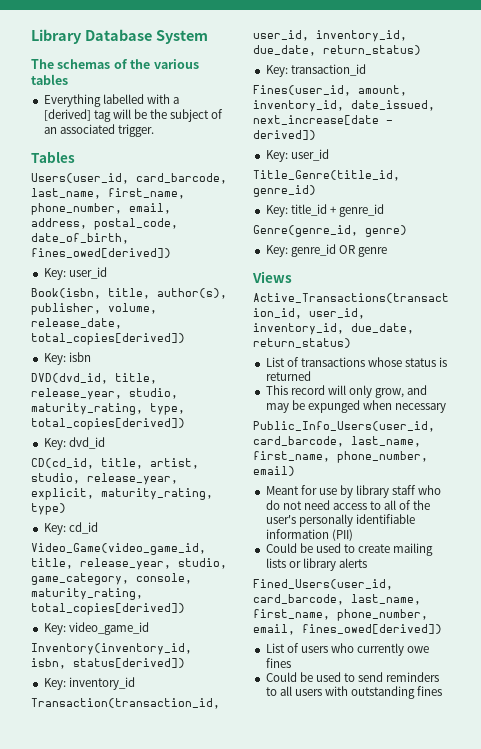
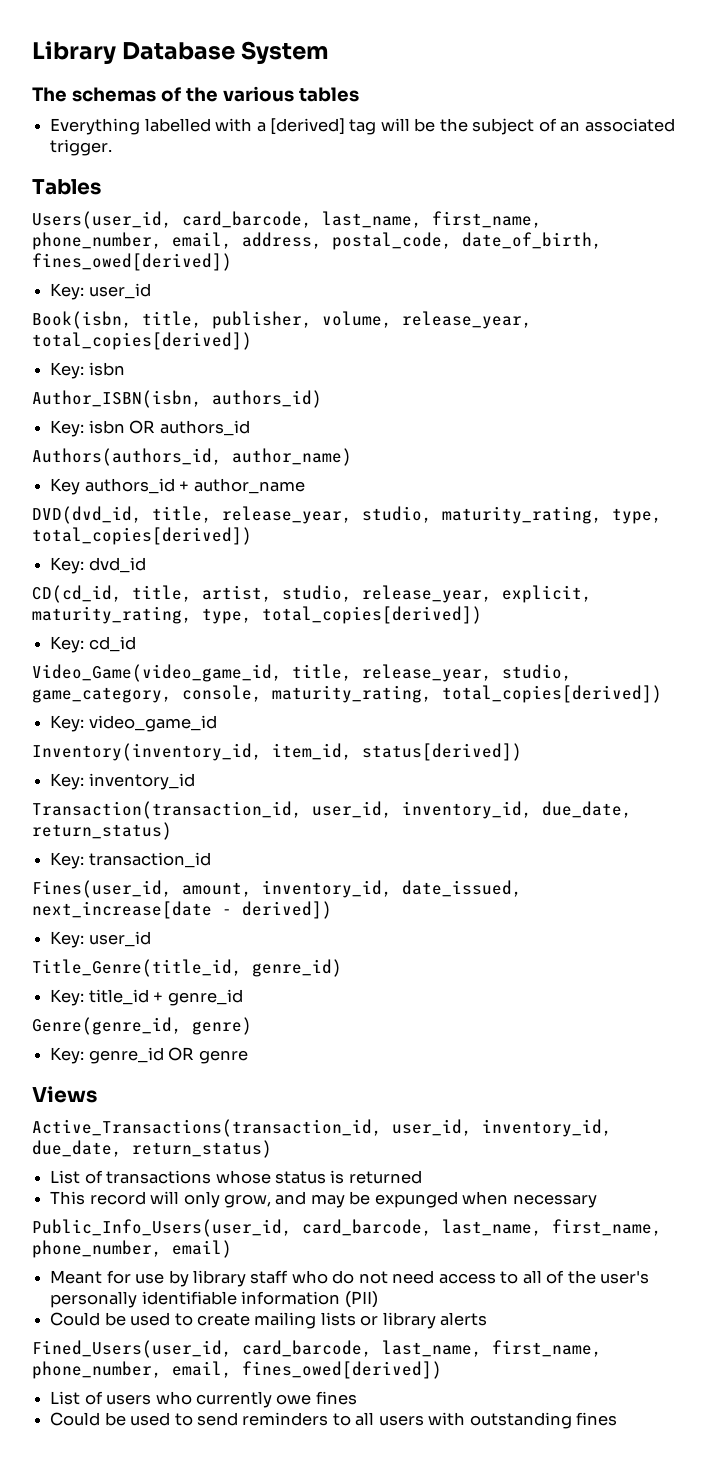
- Book(isbn, title, author(s), publisher, volume, release_date, total_copies[derived])
+ Book(isbn, title, publisher, volume, release_year, total_copies[derived])
+ Author_ISBN(isbn, authors_id)
+ Key: isbn OR authors_id
+ Authors(authors_id, author_name)
+ Key authors_id + author_name
- CD(cd_id, title, artist, studio, release_year, explicit, maturity_rating, type)
+ CD(cd_id, title, artist, studio, release_year, explicit, maturity_rating, type, total_copies[derived])
- Inventory(inventory_id, isbn, status[derived])
+ Inventory(inventory_id, item_id, status[derived])

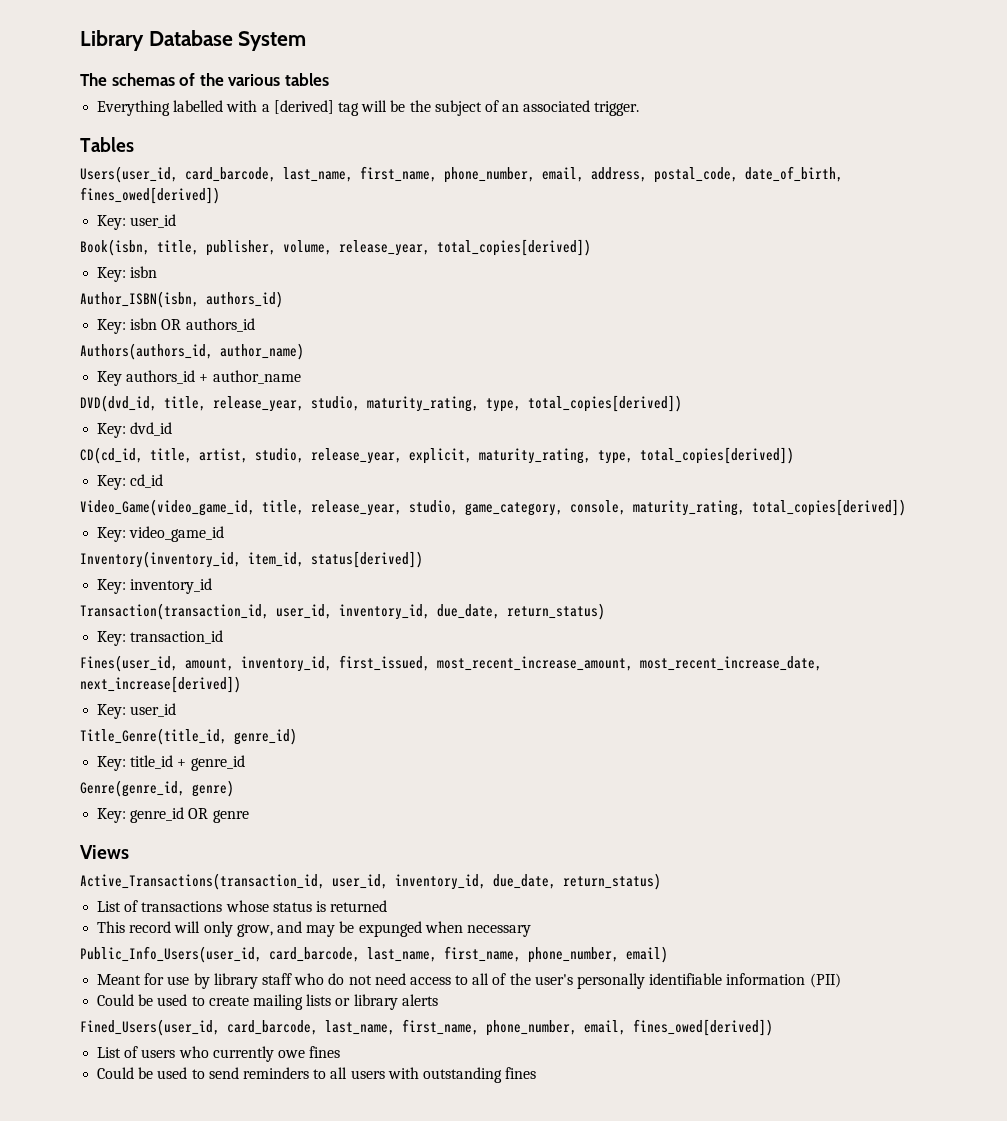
- Fines(user_id, amount, inventory_id, date_issued, next_increase[date - derived])
+ Fines(user_id, amount, inventory_id, first_issued, most_recent_increase_amount, most_recent_increase_date, next_increase[derived])

